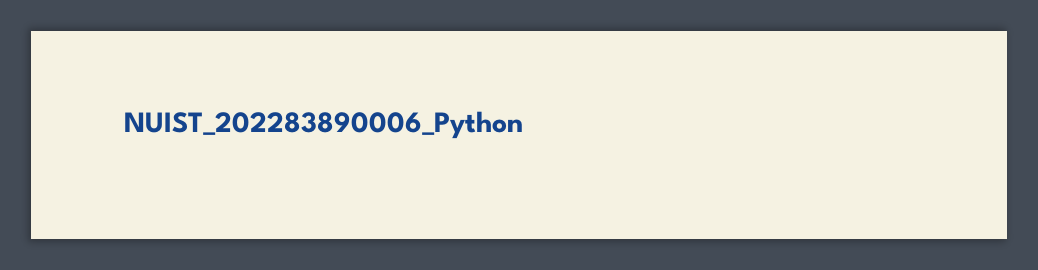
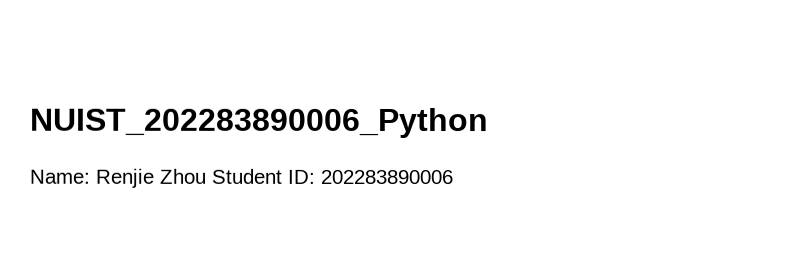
+ Name: Renjie Zhou Student ID: 202283890006

